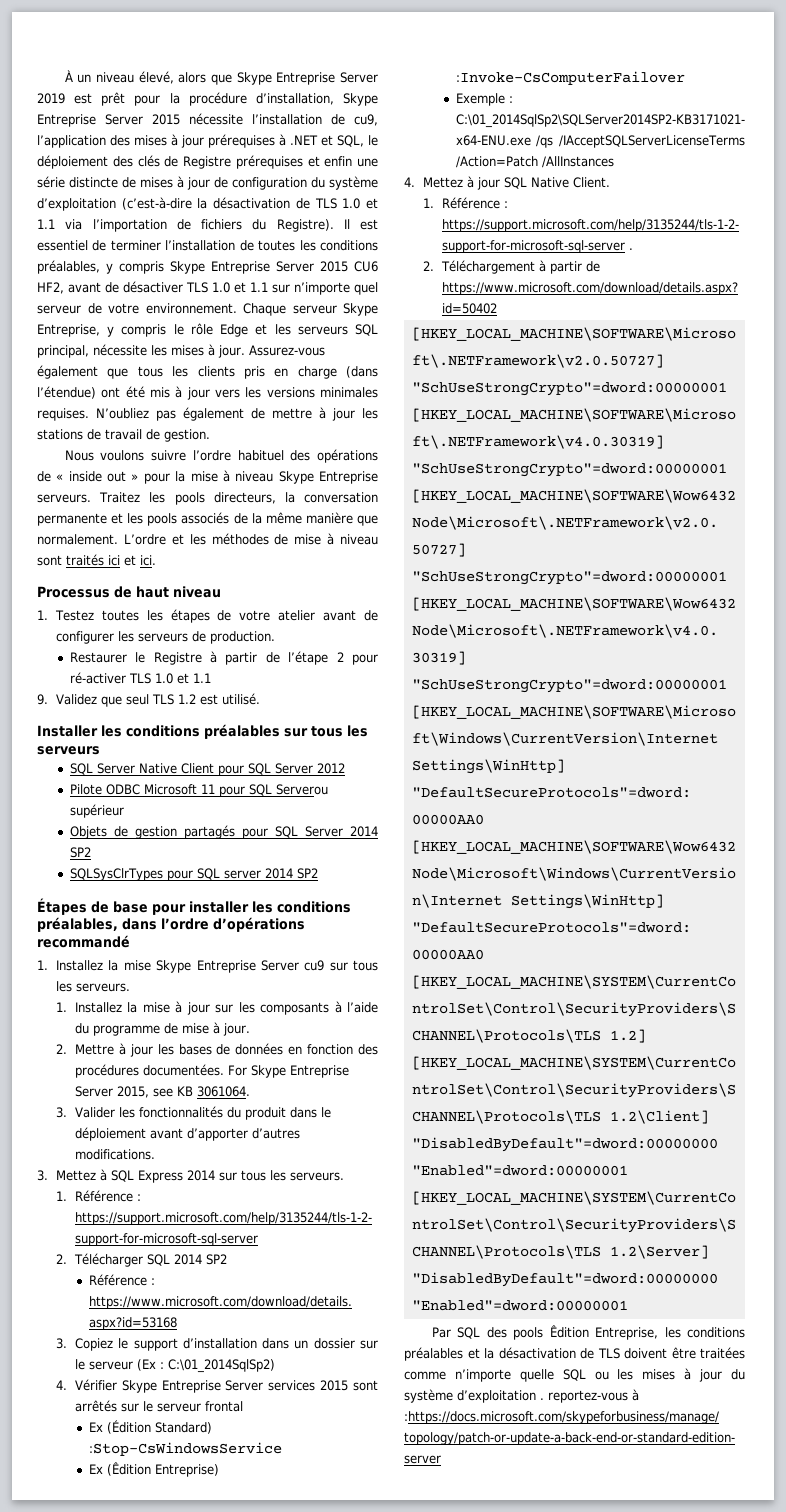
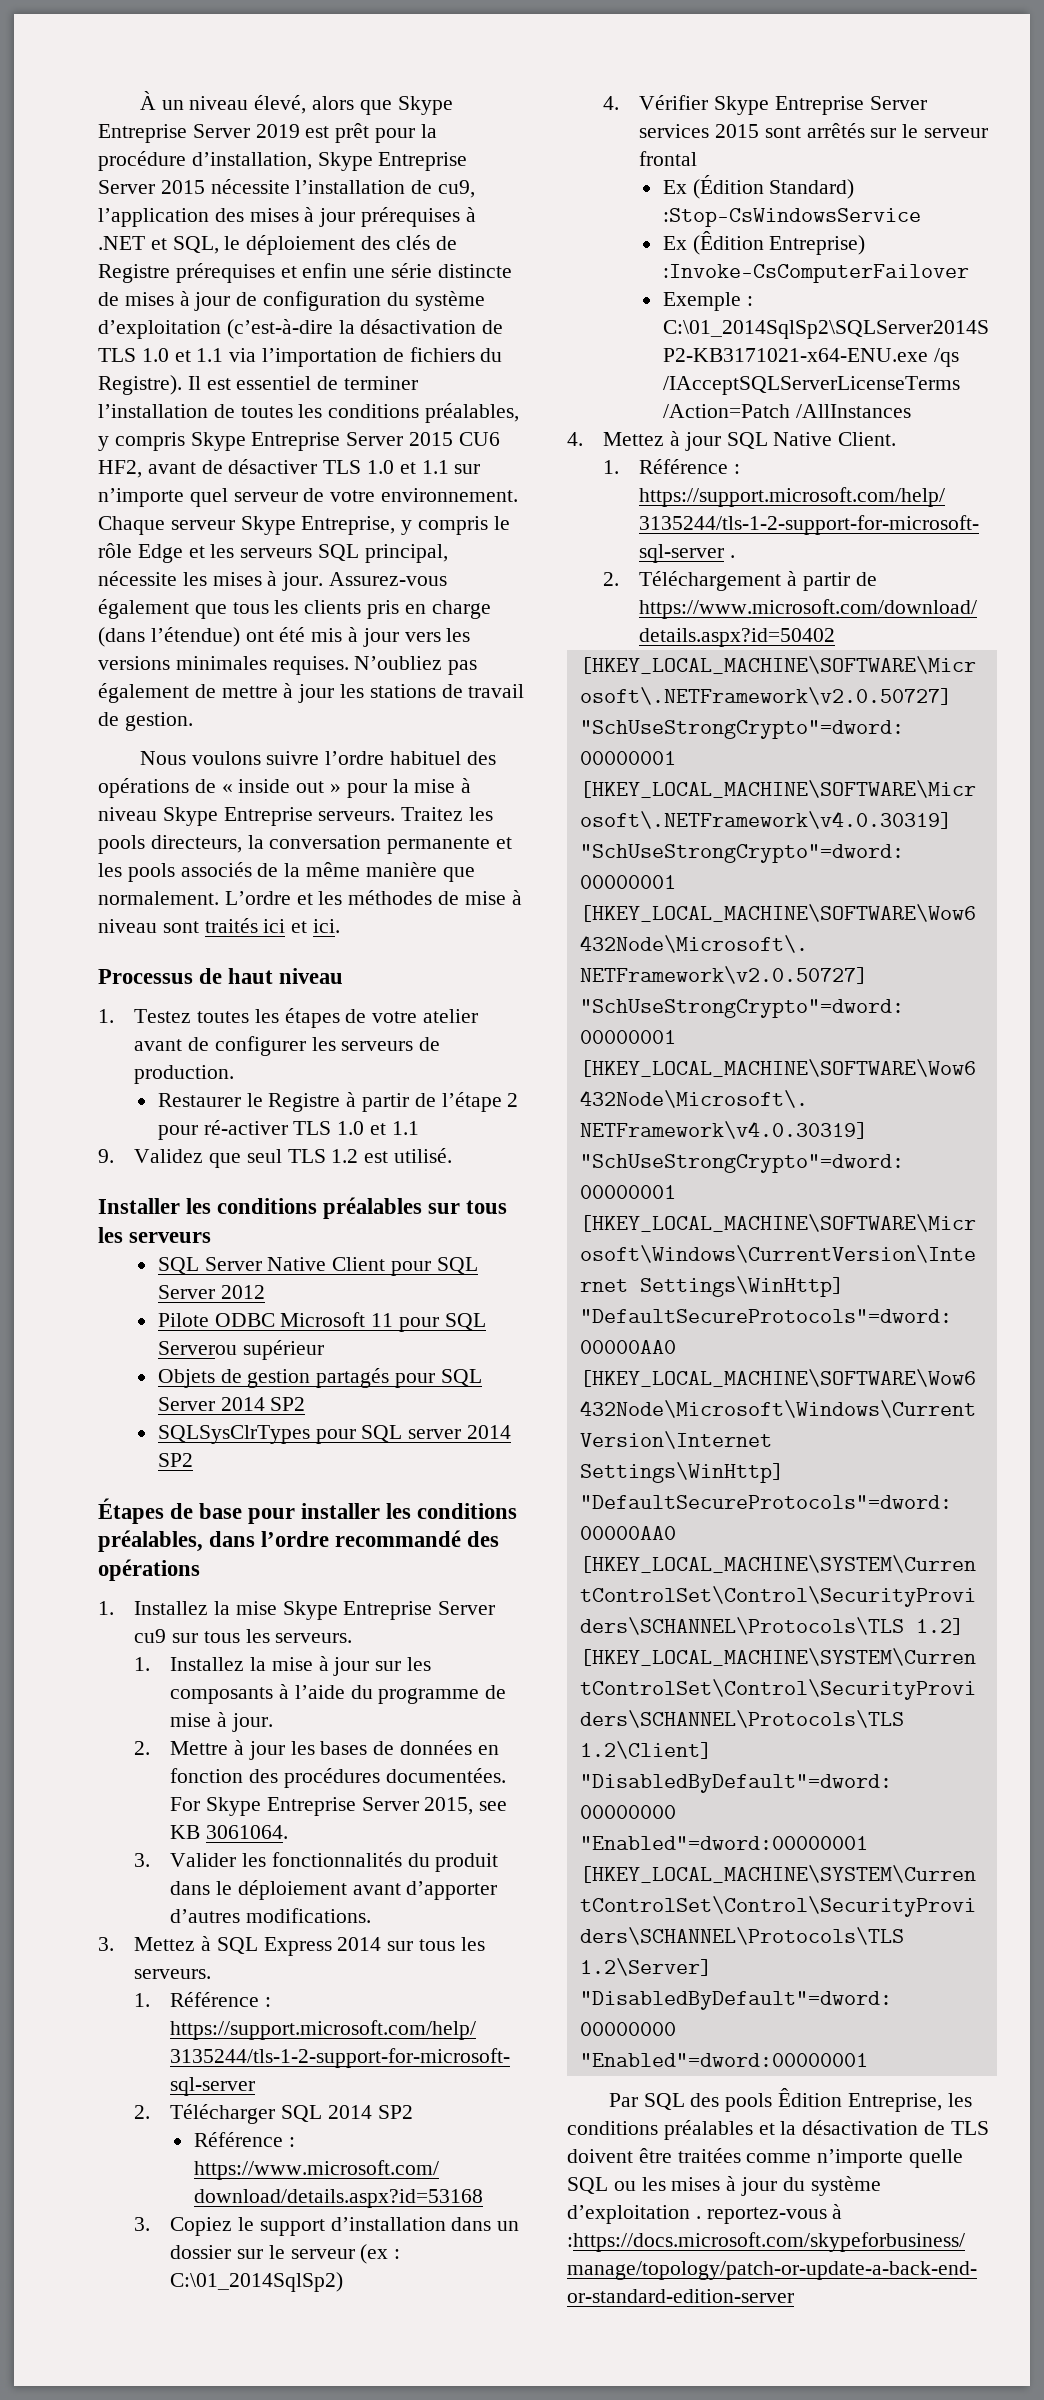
- Étapes de base pour installer les conditions préalables, dans l’ordre d’opérations recommandé
+ Étapes de base pour installer les conditions préalables, dans l’ordre recommandé des opérations
- 3. Copiez le support d’installation dans un dossier sur le serveur (Ex : C:\01_2014SqlSp2)
+ 3. Copiez le support d’installation dans un dossier sur le serveur (ex : C:\01_2014SqlSp2)

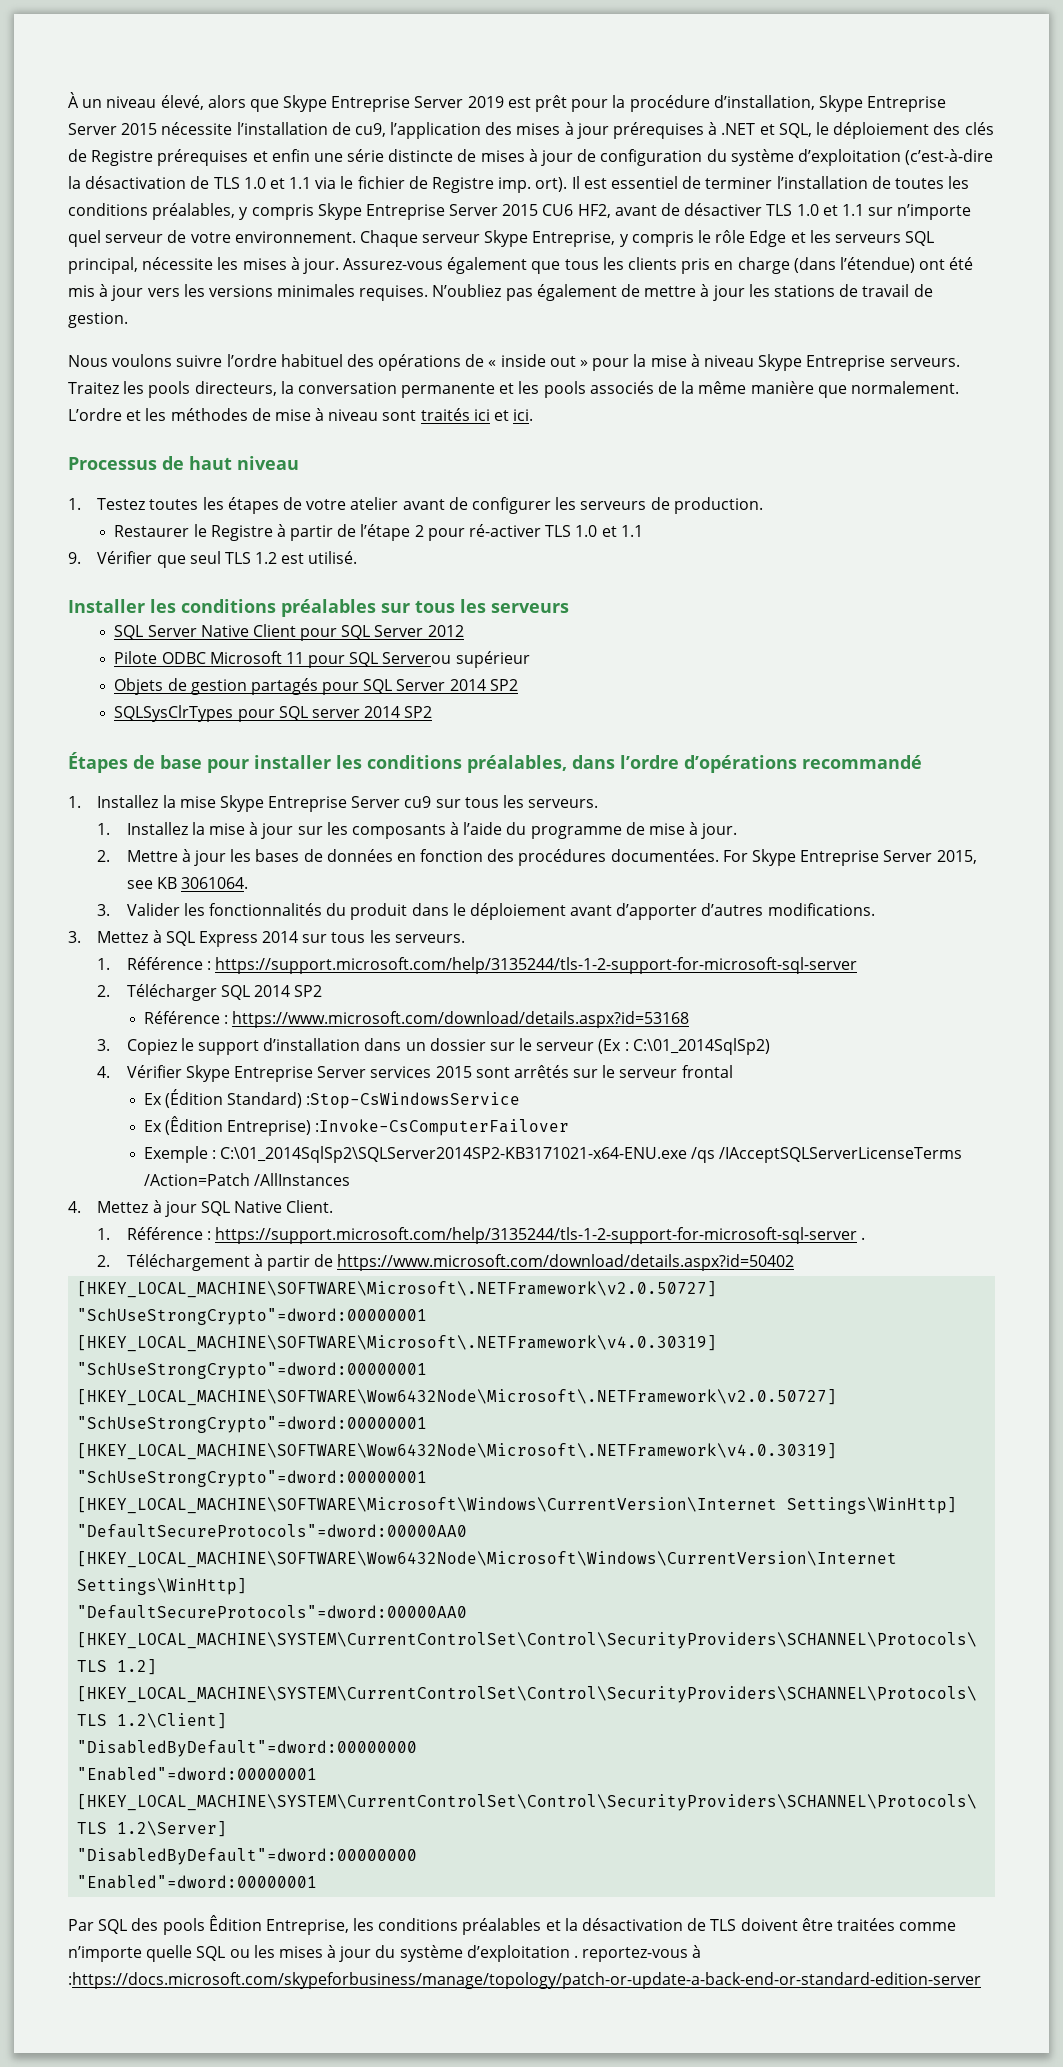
- À un niveau élevé, alors que Skype Entreprise Server 2019 est prêt pour la procédure d’installation, Skype Entreprise Server 2015 nécessite l’installation de cu9, l’application des mises à jour prérequises à .NET et SQL, le déploiement des clés de Registre prérequises et enfin une série distincte de mises à jour de configuration du système d’exploitation (c’est-à-dire la désactivation de TLS 1.0 et 1.1 via l’importation de fichiers du Registre).
+ À un niveau élevé, alors que Skype Entreprise Server 2019 est prêt pour la procédure d’installation, Skype Entreprise Server 2015 nécessite l’installation de cu9, l’application des mises à jour prérequises à .NET et SQL, le déploiement des clés de Registre prérequises et enfin une série distincte de mises à jour de configuration du système d’exploitation (c’est-à-dire la désactivation de TLS 1.0 et 1.1 via le fichier de Registre imp. ort).
- 9. Validez que seul TLS 1.2 est utilisé.
+ 9. Vérifier que seul TLS 1.2 est utilisé.
- Étapes de base pour installer les conditions préalables, dans l’ordre recommandé des opérations
+ Étapes de base pour installer les conditions préalables, dans l’ordre d’opérations recommandé
- 3. Copiez le support d’installation dans un dossier sur le serveur (ex : C:\01_2014SqlSp2)
+ 3. Copiez le support d’installation dans un dossier sur le serveur (Ex : C:\01_2014SqlSp2)

